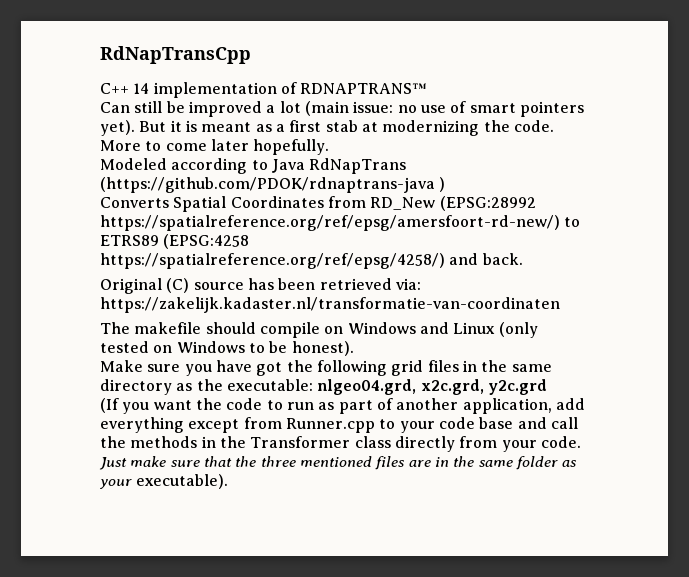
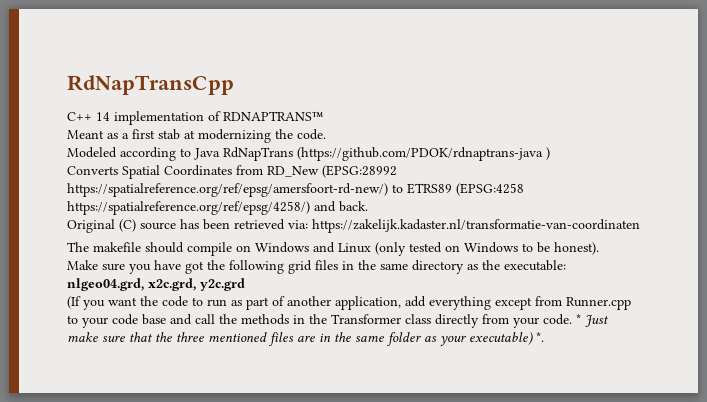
- Can still be improved a lot (main issue: no use of smart pointers yet). But it is meant as a first stab at modernizing the code. More to come later hopefully.
+ Meant as a first stab at modernizing the code.
- Just make sure that the three mentioned files are in the same folder as your executable).
+ * Just make sure that the three mentioned files are in the same folder as your executable) *.

